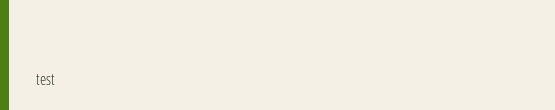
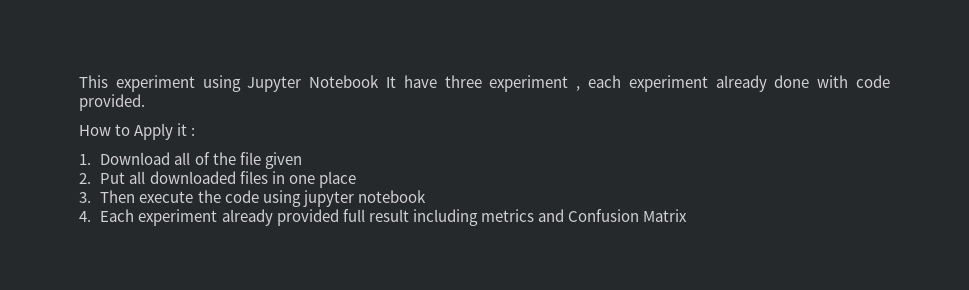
- test
+ This experiment using Jupyter Notebook It have three experiment , each experiment already done with code provided.
+ How to Apply it :
+ 1. Download all of the file given
+ 2. Put all downloaded files in one place
+ 3. Then execute the code using jupyter notebook
+ 4. Each experiment already provided full result including metrics and Confusion Matrix

